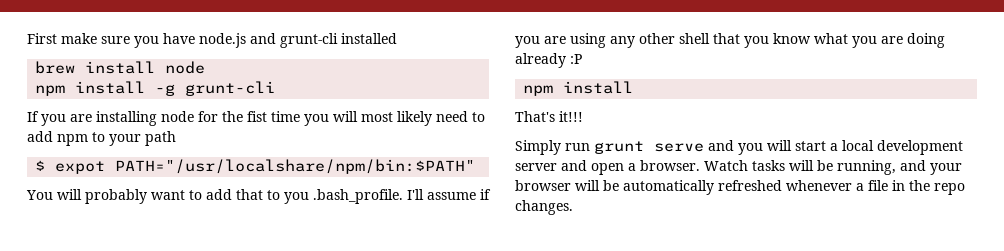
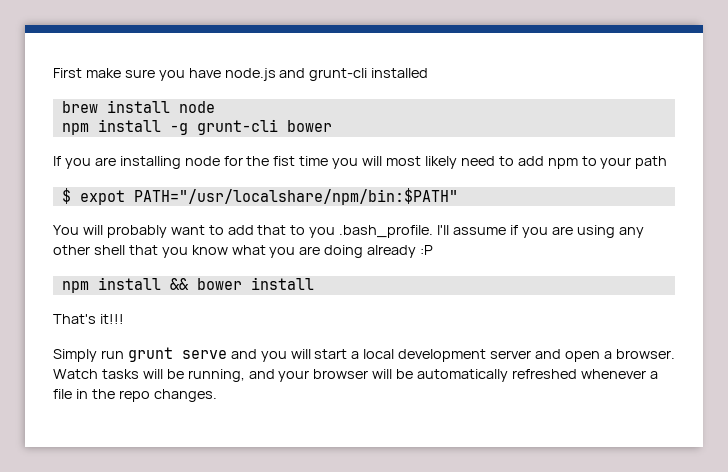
- npm install -g grunt-cli
+ npm install -g grunt-cli bower
  You will probably want to add that to you .bash_profile. I'll assume if you are using any other shell that you know what you are doing already :P
- npm install
+ npm install && bower install

